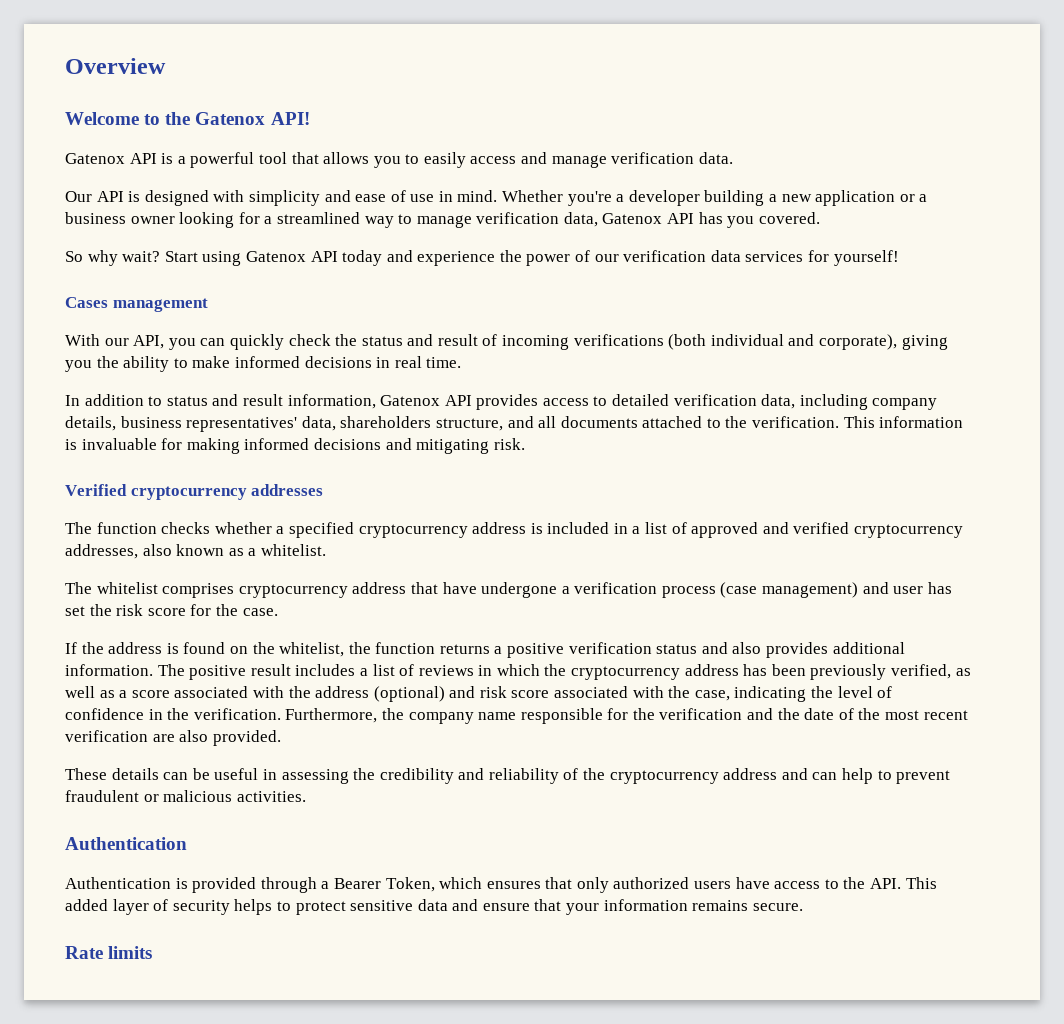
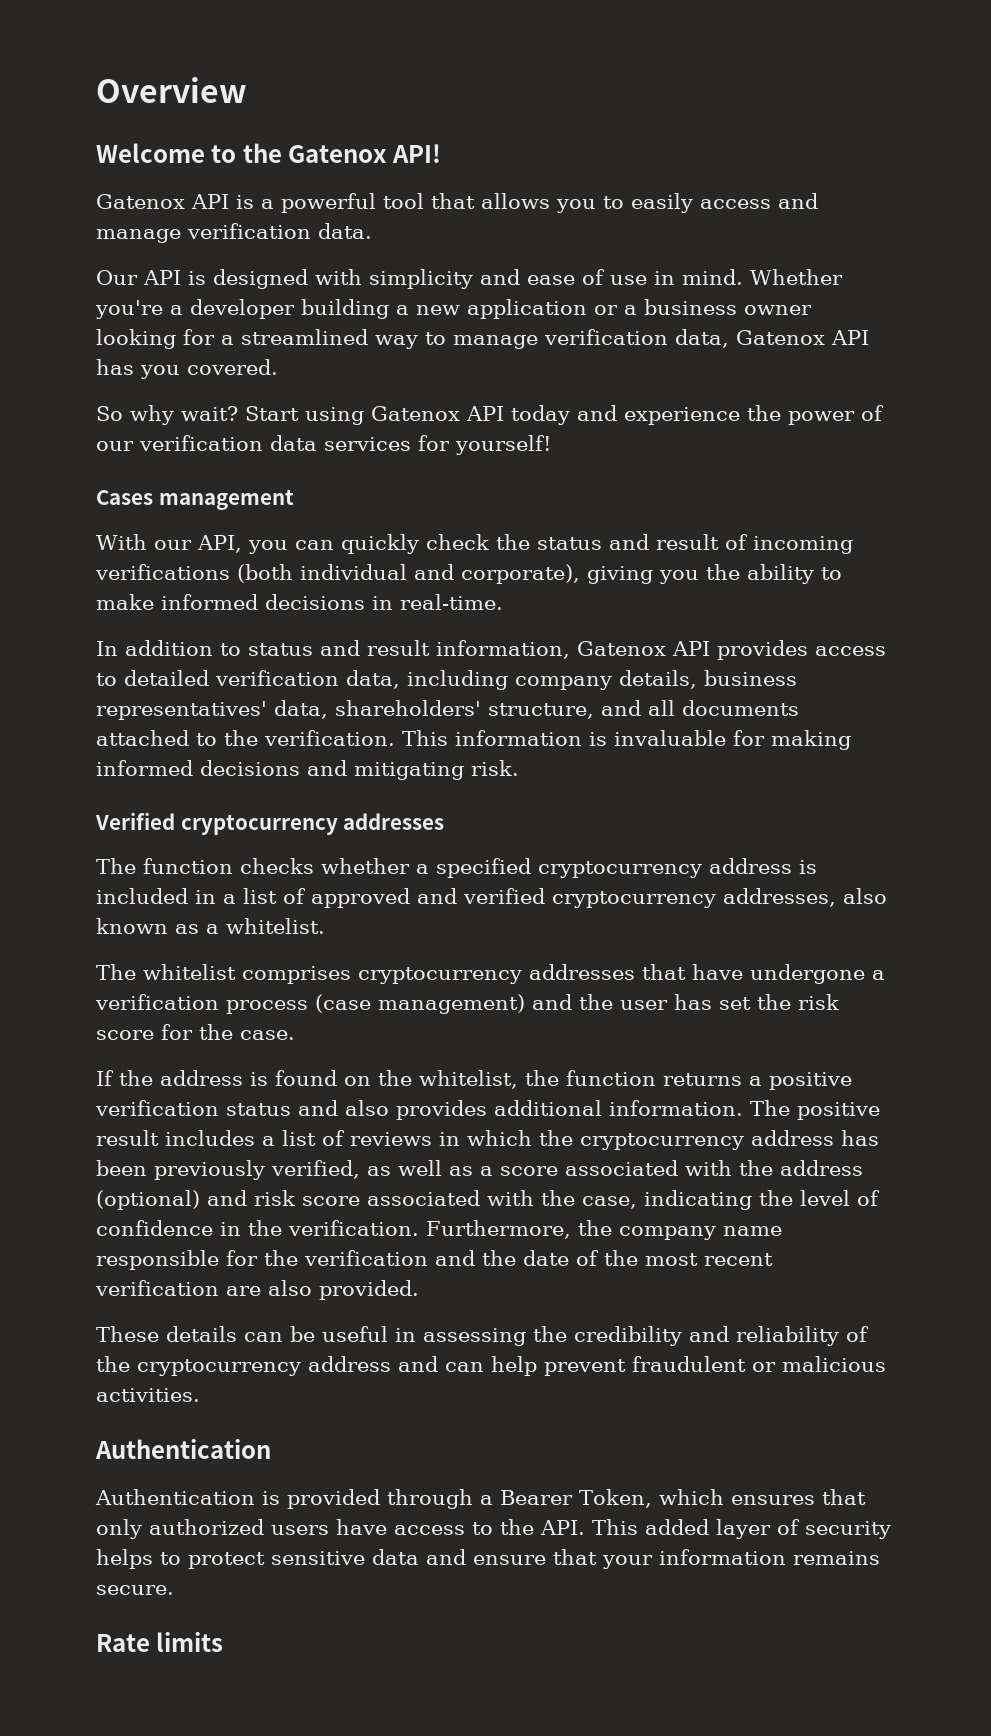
- With our API, you can quickly check the status and result of incoming verifications (both individual and corporate), giving you the ability to make informed decisions in real time.
+ With our API, you can quickly check the status and result of incoming verifications (both individual and corporate), giving you the ability to make informed decisions in real-time.
- In addition to status and result information, Gatenox API provides access to detailed verification data, including company details, business representatives' data, shareholders structure, and all documents attached to the verification.
+ In addition to status and result information, Gatenox API provides access to detailed verification data, including company details, business representatives' data, shareholders' structure, and all documents attached to the verification.
- The whitelist comprises cryptocurrency address that have undergone a verification process (case management) and user has set the risk score for the case.
+ The whitelist comprises cryptocurrency addresses that have undergone a verification process (case management) and the user has set the risk score for the case.
- These details can be useful in assessing the credibility and reliability of the cryptocurrency address and can help to prevent fraudulent or malicious activities.
+ These details can be useful in assessing the credibility and reliability of the cryptocurrency address and can help prevent fraudulent or malicious activities.

